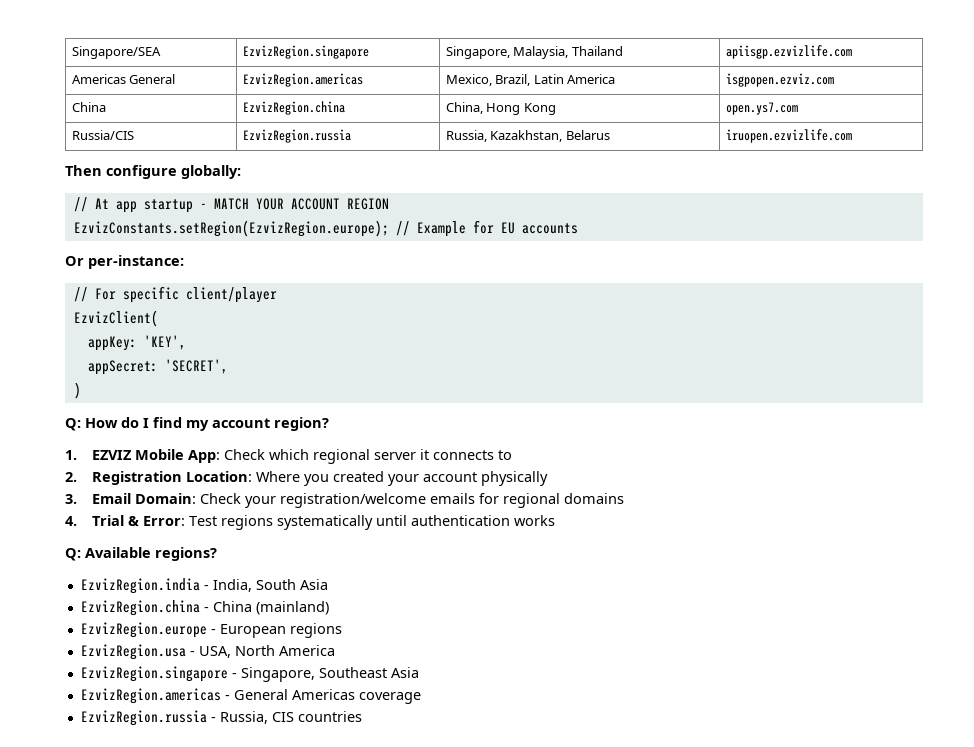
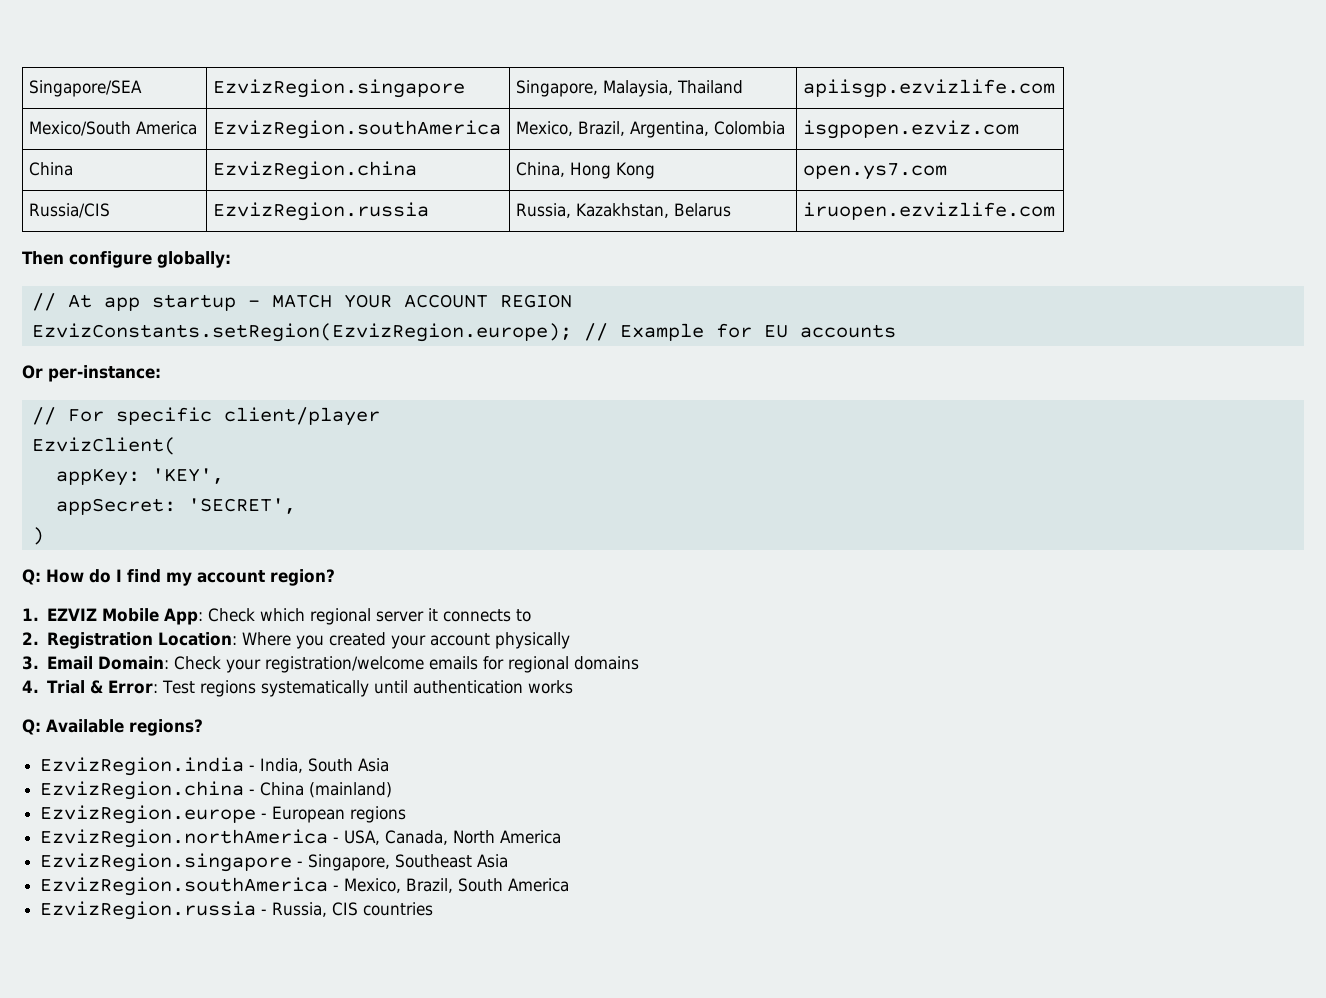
- Americas General | EzvizRegion.americas | Mexico, Brazil, Latin America | isgpopen.ezviz.com
+ Mexico/South America | EzvizRegion.southAmerica | Mexico, Brazil, Argentina, Colombia | isgpopen.ezviz.com
- EzvizRegion.usa - USA, North America
+ EzvizRegion.northAmerica - USA, Canada, North America
- EzvizRegion.americas - General Americas coverage
+ EzvizRegion.southAmerica - Mexico, Brazil, South America

